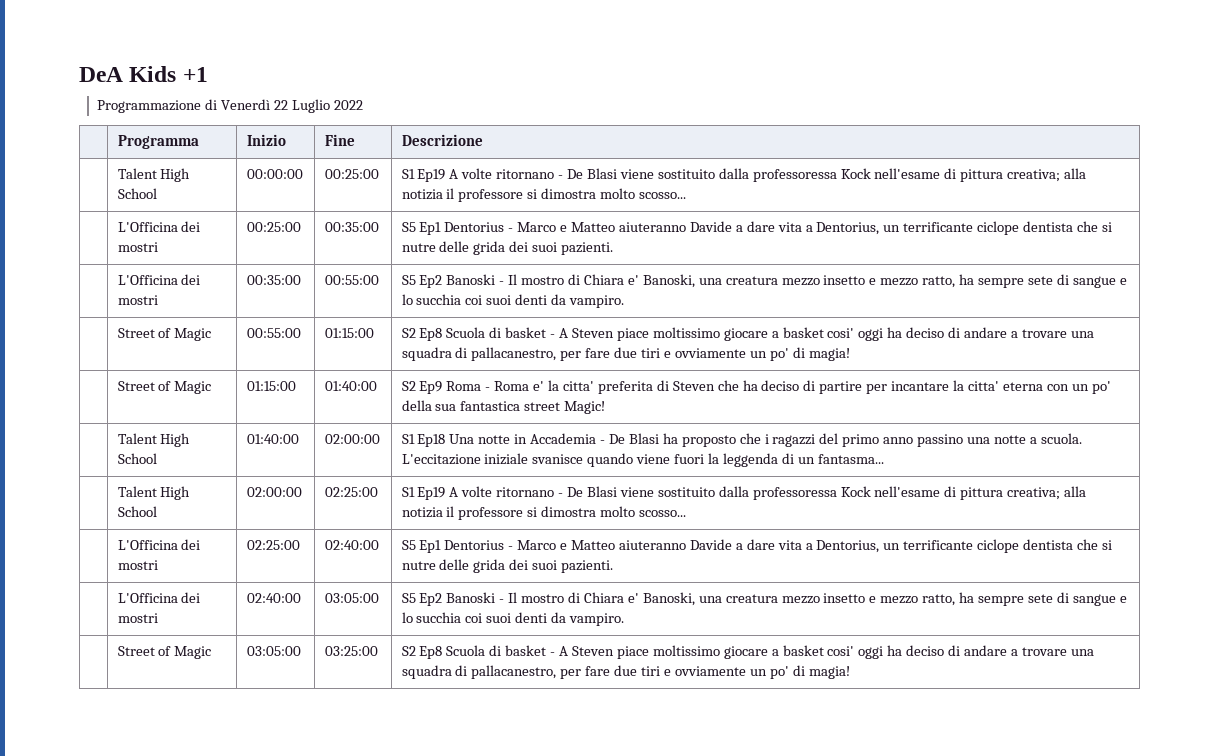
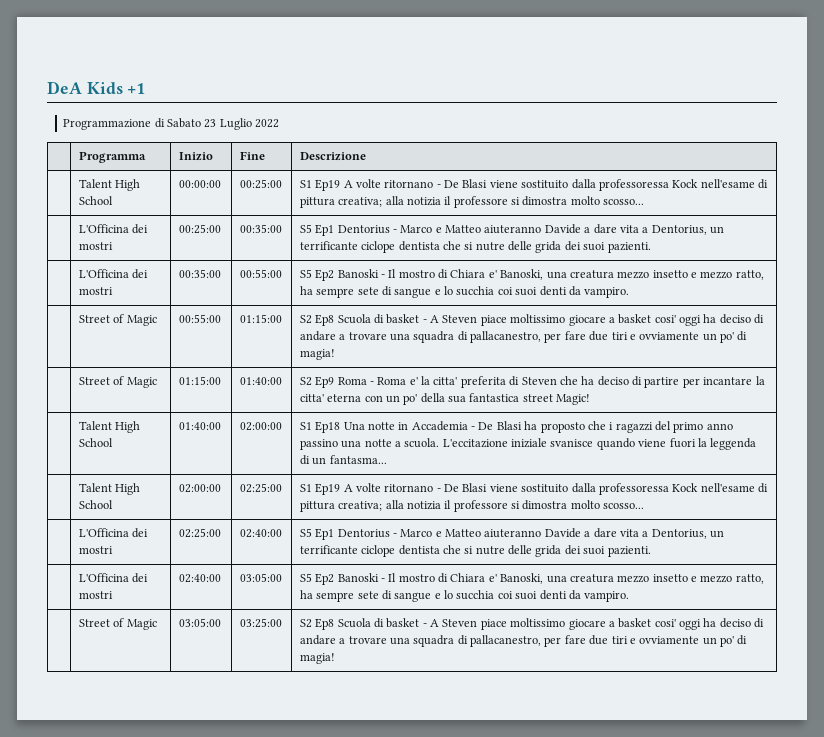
- Programmazione di Venerdì 22 Luglio 2022
+ Programmazione di Sabato 23 Luglio 2022

